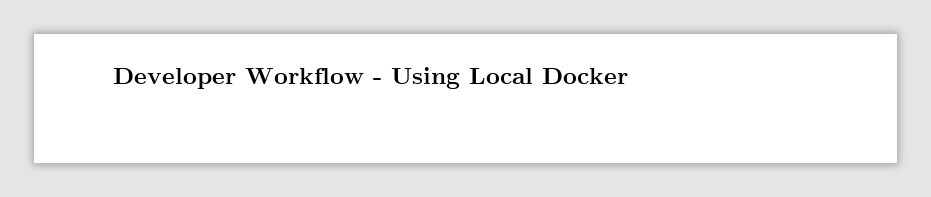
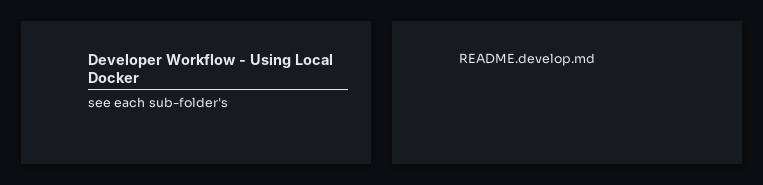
+ see each sub-folder's README.develop.md

